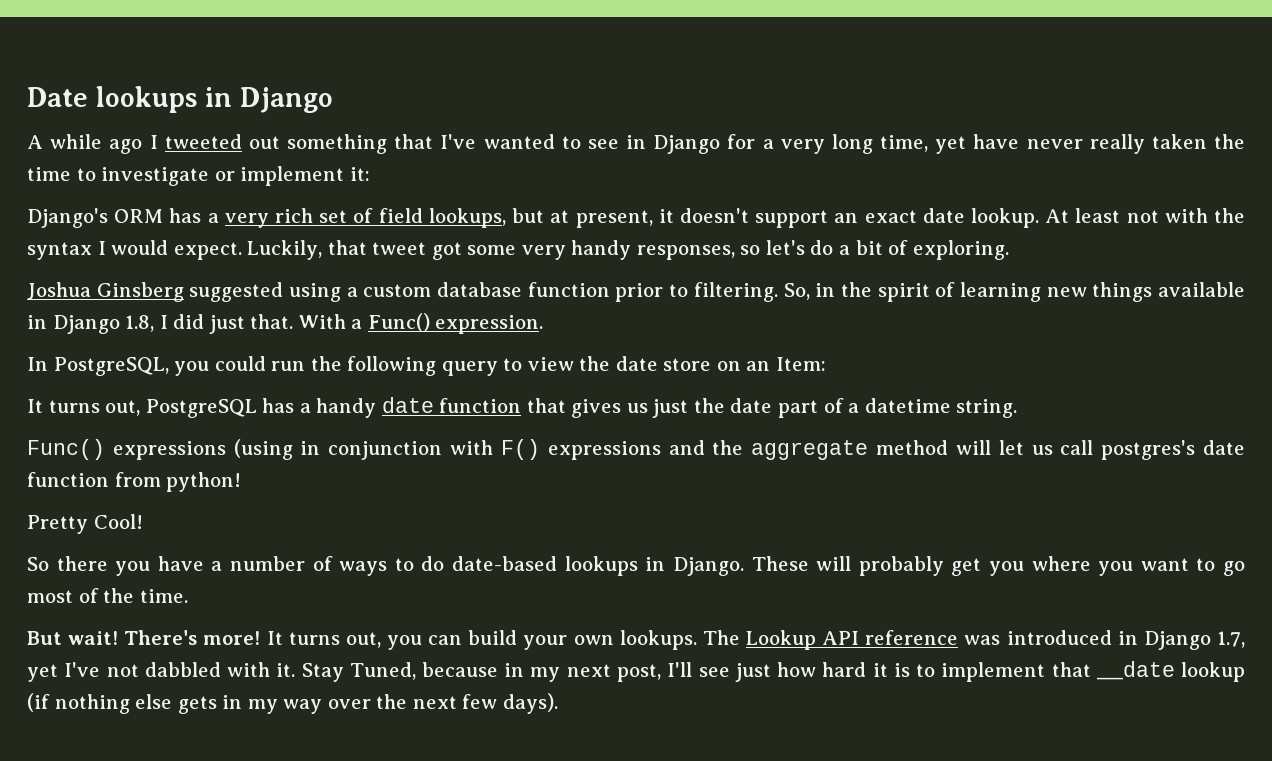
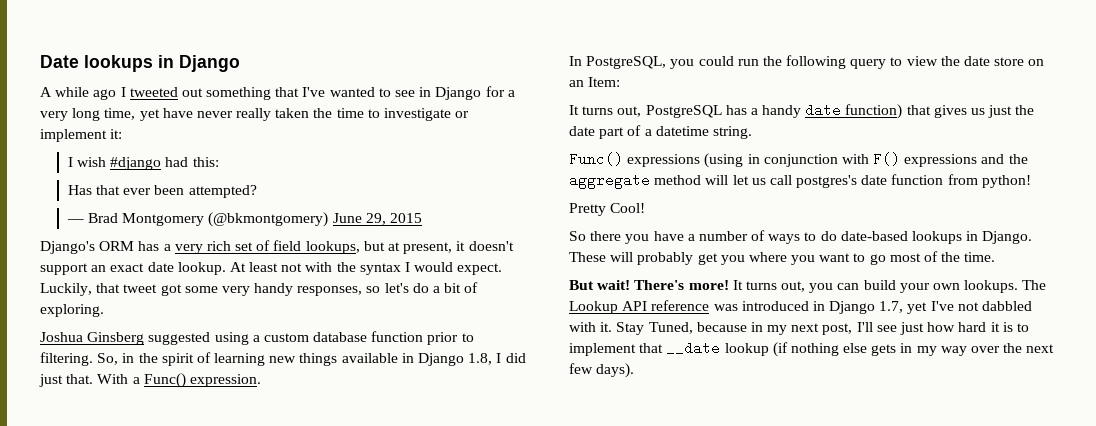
+ I wish #django had this:
+ Has that ever been attempted?
+ — Brad Montgomery (@bkmontgomery) June 29, 2015
- It turns out, PostgreSQL has a handy date function that gives us just the date part of a datetime string.
+ It turns out, PostgreSQL has a handy date function) that gives us just the date part of a datetime string.

